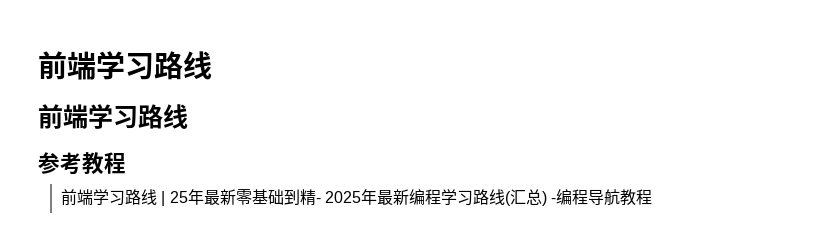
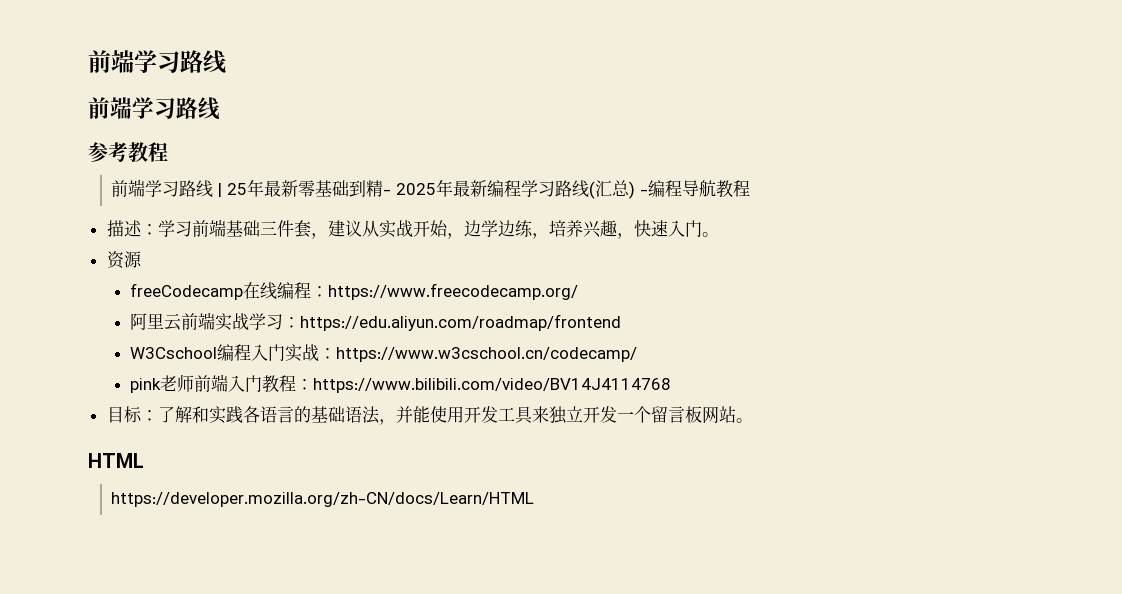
+ 描述：学习前端基础三件套，建议从实战开始，边学边练，培养兴趣，快速入门。
+ 资源
+ freeCodecamp在线编程：https://www.freecodecamp.org/
+ 阿里云前端实战学习：https://edu.aliyun.com/roadmap/frontend
+ W3Cschool编程入门实战：https://www.w3cschool.cn/codecamp/
+ pink老师前端入门教程：https://www.bilibili.com/video/BV14J4114768
+ 目标：了解和实践各语言的基础语法，并能使用开发工具来独立开发一个留言板网站。
+ HTML
+ https://developer.mozilla.org/zh-CN/docs/Learn/HTML

